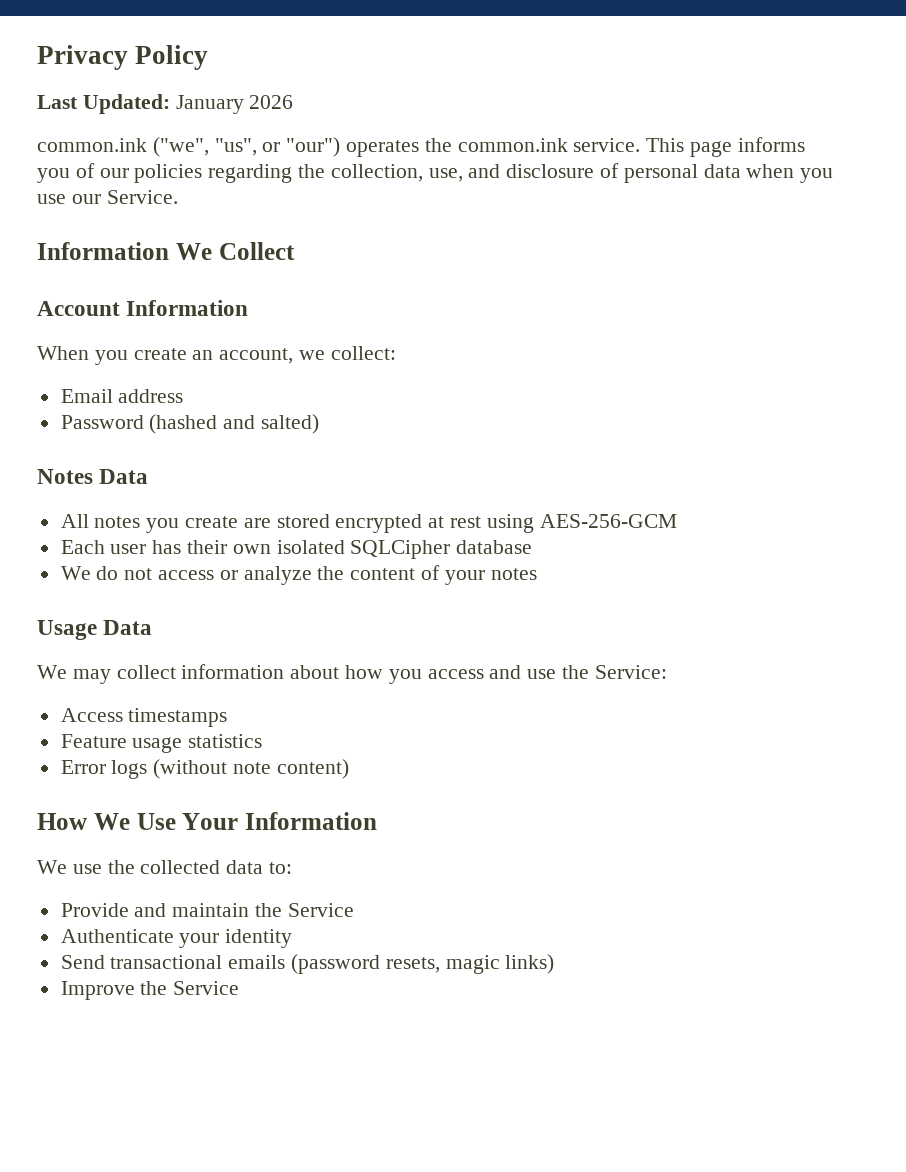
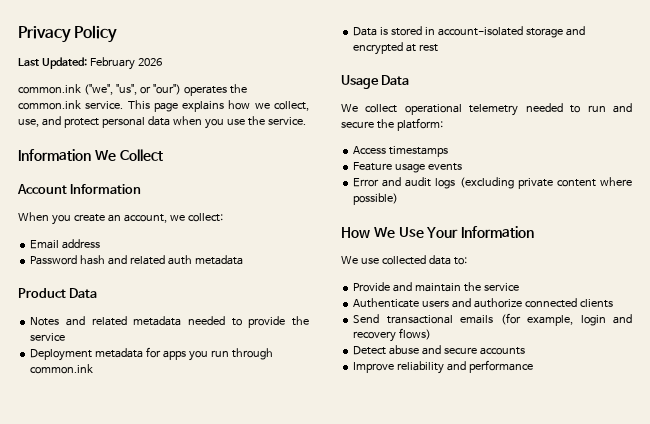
- Last Updated: January 2026
+ Last Updated: February 2026
- This page informs you of our policies regarding the collection, use, and disclosure of personal data when you use our Service.
+ This page explains how we collect, use, and protect personal data when you use the service.
- Password (hashed and salted)
- Notes Data
- All notes you create are stored encrypted at rest using AES-256-GCM
- Each user has their own isolated SQLCipher database
- We do not access or analyze the content of your notes
+ Password hash and related auth metadata
+ Product Data
+ Notes and related metadata needed to provide the service
+ Deployment metadata for apps you run through common.ink
+ Data is stored in account-isolated storage and encrypted at rest
  Usage Data
- We may collect information about how you access and use the Service:
+ We collect operational telemetry needed to run and secure the platform:
- Feature usage statistics
+ Feature usage events
- Error logs (without note content)
+ Error and audit logs (excluding private content where possible)
- We use the collected data to:
+ We use collected data to:
- Provide and maintain the Service
+ Provide and maintain the service
- Authenticate your identity
- Send transactional emails (password resets, magic links)
- Improve the Service
+ Authenticate users and authorize connected clients
+ Send transactional emails (for example, login and recovery flows)
+ Detect abuse and secure accounts
+ Improve reliability and performance

